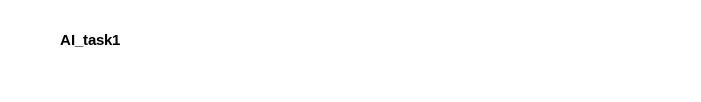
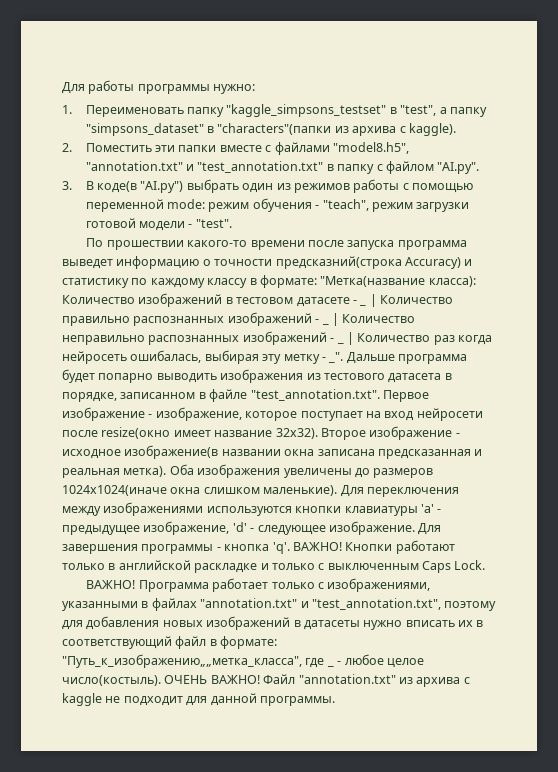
- AI_task1
+ Для работы программы нужно:
+ 1. Переименовать папку "kaggle_simpsons_testset" в "test", а папку "simpsons_dataset" в "characters"(папки из архива с kaggle).
+ 2. Поместить эти папки вместе с файлами "model8.h5", "annotation.txt" и "test_annotation.txt" в папку с файлом "AI.py".
+ 3. В коде(в "AI.py") выбрать один из режимов работы с помощью переменной mode: режим обучения - "teach", режим загрузки готовой модели - "test".
+ По прошествии какого-то времени после запуска программа выведет информацию о точности предсказний(строка Accuracy) и статистику по каждому классу в формате: "Метка(название класса): Количество изображений в тестовом датасете - _ | Количество правильно распознанных изображений - _ | Количество неправильно распознанных изображений - _ | Количество раз когда нейросеть ошибалась, выбирая эту метку - _". Дальше программа будет попарно выводить изображения из тестового датасета в порядке, записанном в файле "test_annotation.txt". Первое изображение - изображение, которое поступает на вход нейросети после resize(окно имеет название 32х32). Второе изображение - исходное изображение(в названии окна записана предсказанная и реальная метка). Оба изображения увеличены до размеров 1024x1024(иначе окна слишком маленькие). Для переключения между изображениями используются кнопки клавиатуры 'a' - предыдущее изображение, 'd' - следующее изображение. Для завершения программы - кнопка 'q'. ВАЖНО! Кнопки работают только в английской раскладке и только с выключенным Caps Lock.
+ ВАЖНО! Программа работает только с изображениями, указанными в файлах "annotation.txt" и "test_annotation.txt", поэтому для добавления новых изображений в датасеты нужно вписать их в соответствующий файл в формате: "Путь_к_изображению,,,,метка_класса", где _ - любое целое число(костыль). ОЧЕНЬ ВАЖНО! Файл "annotation.txt" из архива с kaggle не подходит для данной программы.

